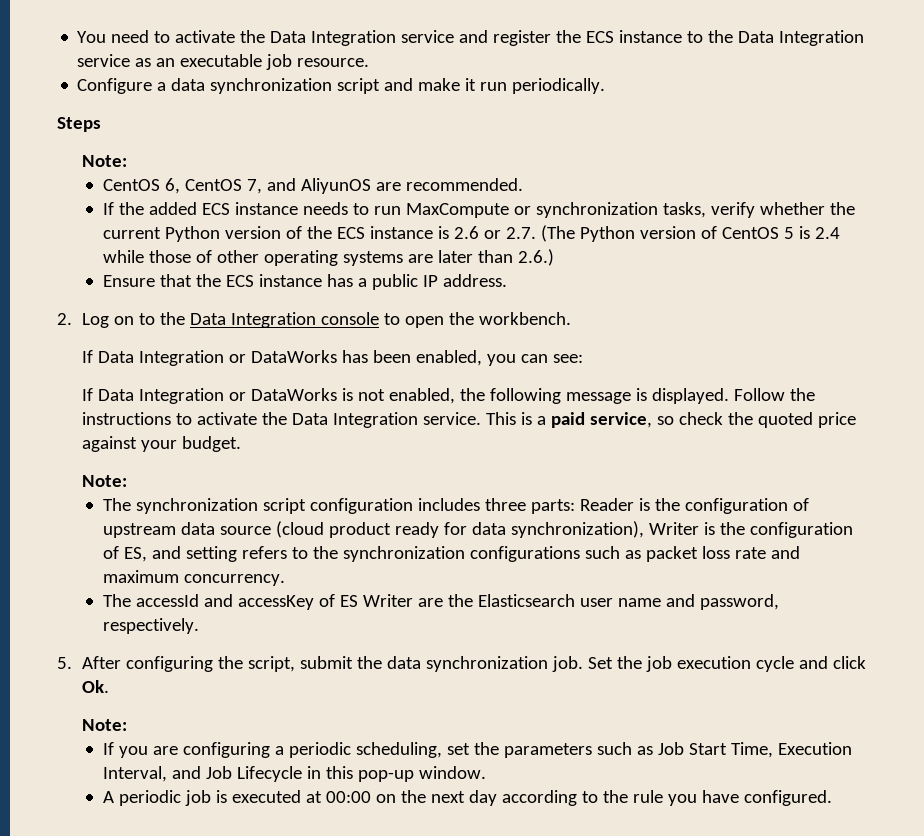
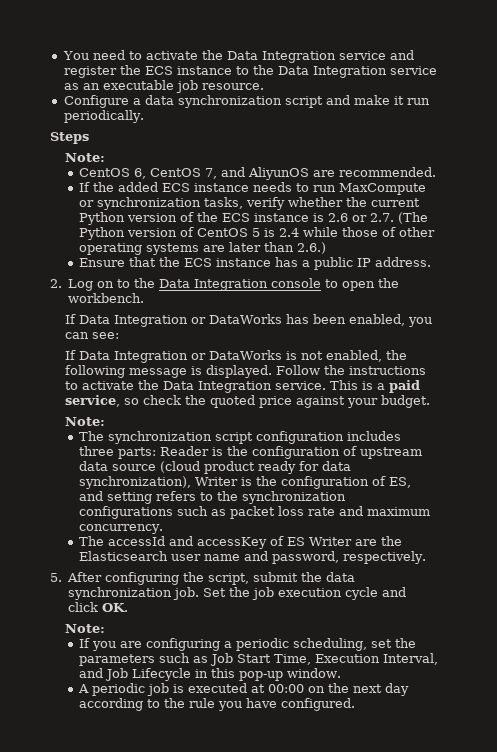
- Set the job execution cycle and click Ok.
+ Set the job execution cycle and click OK.

